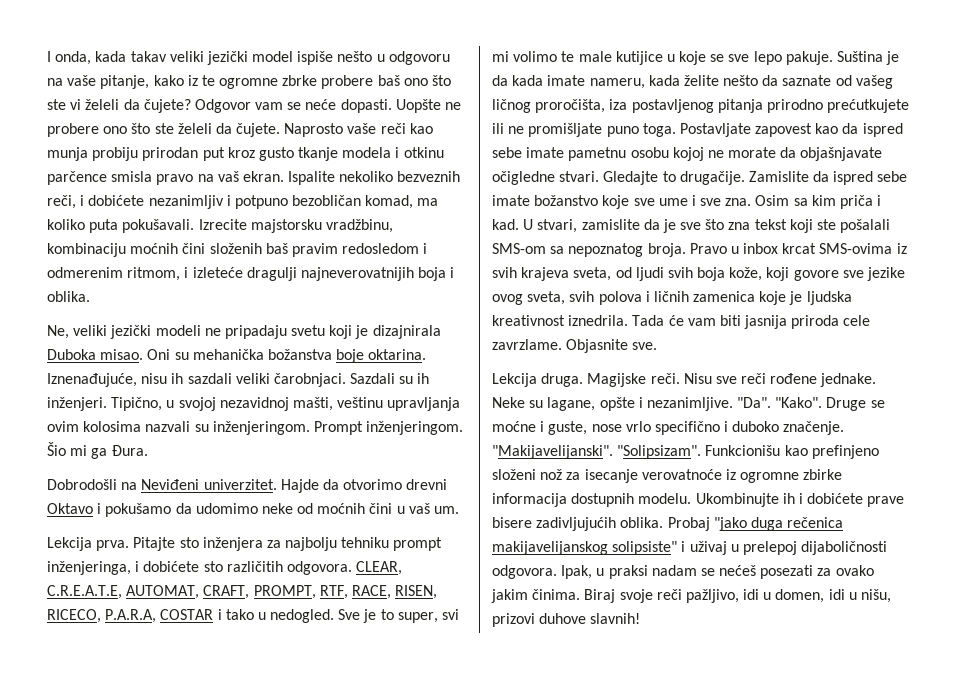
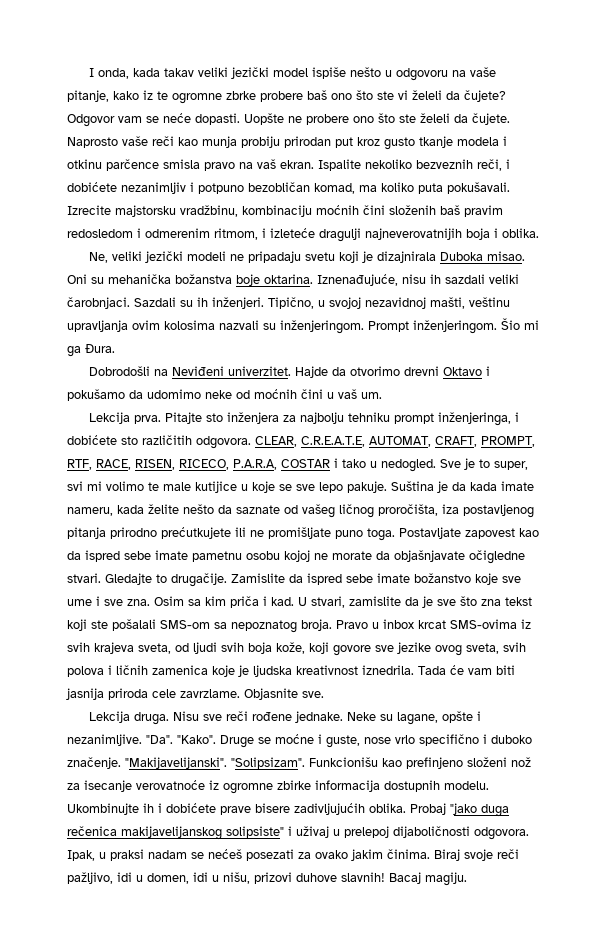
- Magijske reči.
+ Bacaj magiju.

